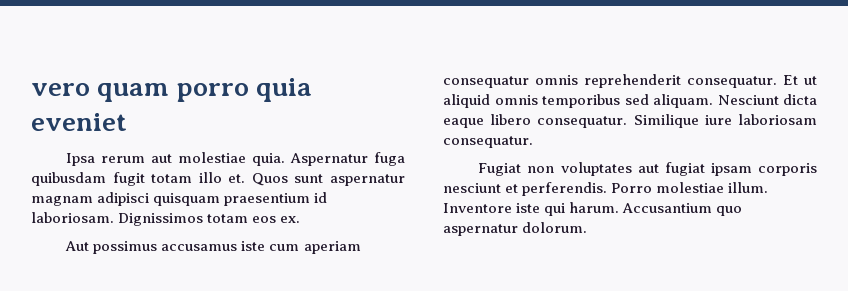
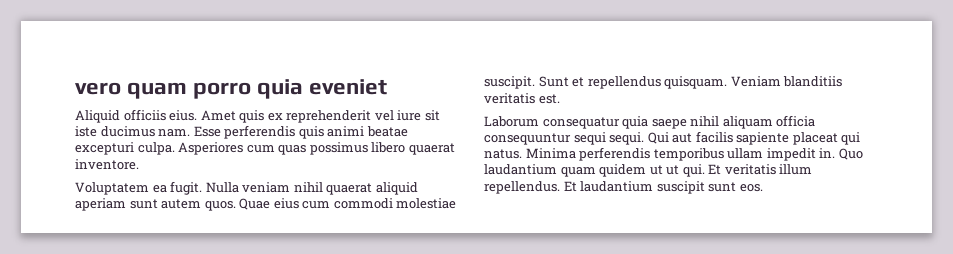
- Ipsa rerum aut molestiae quia. Aspernatur fuga quibusdam fugit totam illo et. Quos sunt aspernatur magnam adipisci quisquam praesentium id laboriosam. Dignissimos totam eos ex.
- Aut possimus accusamus iste cum aperiam consequatur omnis reprehenderit consequatur. Et ut aliquid omnis temporibus sed aliquam. Nesciunt dicta eaque libero consequatur. Similique iure laboriosam consequatur.
- Fugiat non voluptates aut fugiat ipsam corporis nesciunt et perferendis. Porro molestiae illum. Inventore iste qui harum. Accusantium quo aspernatur dolorum.
+ Aliquid officiis eius. Amet quis ex reprehenderit vel iure sit iste ducimus nam. Esse perferendis quis animi beatae excepturi culpa. Asperiores cum quas possimus libero quaerat inventore.
+ Voluptatem ea fugit. Nulla veniam nihil quaerat aliquid aperiam sunt autem quos. Quae eius cum commodi molestiae suscipit. Sunt et repellendus quisquam. Veniam blanditiis veritatis est.
+ Laborum consequatur quia saepe nihil aliquam officia consequuntur sequi sequi. Qui aut facilis sapiente placeat qui natus. Minima perferendis temporibus ullam impedit in. Quo laudantium quam quidem ut ut qui. Et veritatis illum repellendus. Et laudantium suscipit sunt eos.

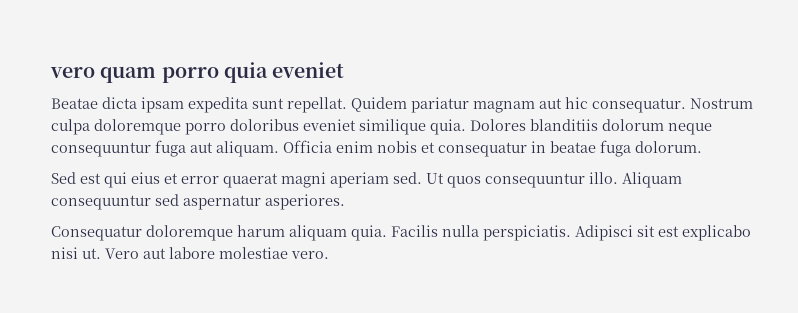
- Aliquid officiis eius. Amet quis ex reprehenderit vel iure sit iste ducimus nam. Esse perferendis quis animi beatae excepturi culpa. Asperiores cum quas possimus libero quaerat inventore.
- Voluptatem ea fugit. Nulla veniam nihil quaerat aliquid aperiam sunt autem quos. Quae eius cum commodi molestiae suscipit. Sunt et repellendus quisquam. Veniam blanditiis veritatis est.
- Laborum consequatur quia saepe nihil aliquam officia consequuntur sequi sequi. Qui aut facilis sapiente placeat qui natus. Minima perferendis temporibus ullam impedit in. Quo laudantium quam quidem ut ut qui. Et veritatis illum repellendus. Et laudantium suscipit sunt eos.
+ Beatae dicta ipsam expedita sunt repellat. Quidem pariatur magnam aut hic consequatur. Nostrum culpa doloremque porro doloribus eveniet similique quia. Dolores blanditiis dolorum neque consequuntur fuga aut aliquam. Officia enim nobis et consequatur in beatae fuga dolorum.
+ Sed est qui eius et error quaerat magni aperiam sed. Ut quos consequuntur illo. Aliquam consequuntur sed aspernatur asperiores.
+ Consequatur doloremque harum aliquam quia. Facilis nulla perspiciatis. Adipisci sit est explicabo nisi ut. Vero aut labore molestiae vero.

